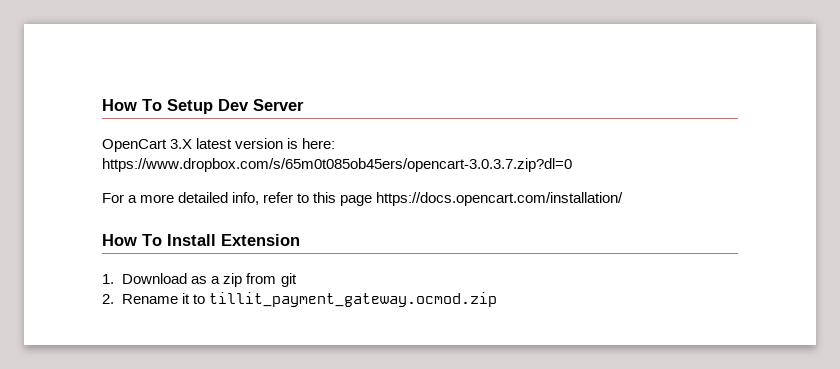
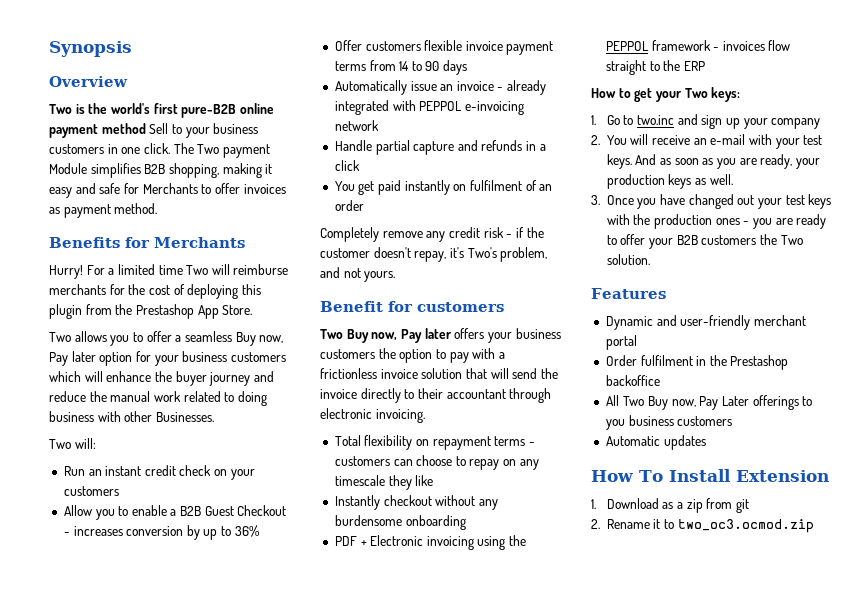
- How To Setup Dev Server
- OpenCart 3.X latest version is here: https://www.dropbox.com/s/65m0t085ob45ers/opencart-3.0.3.7.zip?dl=0
- For a more detailed info, refer to this page https://docs.opencart.com/installation/
+ Synopsis
+ Overview
+ Two is the world's first pure-B2B online payment method Sell to your business customers in one click. The Two payment Module simplifies B2B shopping, making it easy and safe for Merchants to offer invoices as payment method.
+ Benefits for Merchants
+ Hurry! For a limited time Two will reimburse merchants for the cost of deploying this plugin from the Prestashop App Store.
+ Two allows you to offer a seamless Buy now, Pay later option for your business customers which will enhance the buyer journey and reduce the manual work related to doing business with other Businesses.
+ Two will:
+ Run an instant credit check on your customers
+ Allow you to enable a B2B Guest Checkout - increases conversion by up to 36%
+ Offer customers flexible invoice payment terms from 14 to 90 days
+ Automatically issue an invoice - already integrated with PEPPOL e-invoicing network
+ Handle partial capture and refunds in a click
+ You get paid instantly on fulfilment of an order
+ Completely remove any credit risk - if the customer doesn't repay, it's Two's problem, and not yours.
+ Benefit for customers
+ Two Buy now, Pay later offers your business customers the option to pay with a frictionless invoice solution that will send the invoice directly to their accountant through electronic invoicing.
+ Total flexibility on repayment terms - customers can choose to repay on any timescale they like
+ Instantly checkout without any burdensome onboarding
+ PDF + Electronic invoicing using the PEPPOL framework - invoices flow straight to the ERP
+ How to get your Two keys:
+ 1. Go to two.inc and sign up your company
+ 2. You will receive an e-mail with your test keys. And as soon as you are ready, your production keys as well.
+ 3. Once you have changed out your test keys with the production ones - you are ready to offer your B2B customers the Two solution.
+ Features
+ Dynamic and user-friendly merchant portal
+ Order fulfilment in the Prestashop backoffice
+ All Two Buy now, Pay Later offerings to you business customers
+ Automatic updates
- 2. Rename it to tillit_payment_gateway.ocmod.zip
+ 2. Rename it to two_oc3.ocmod.zip

